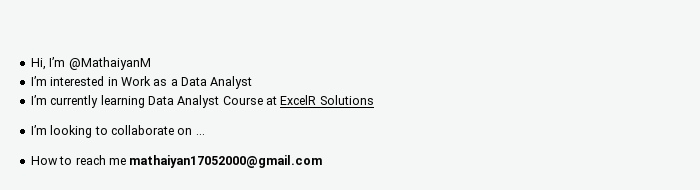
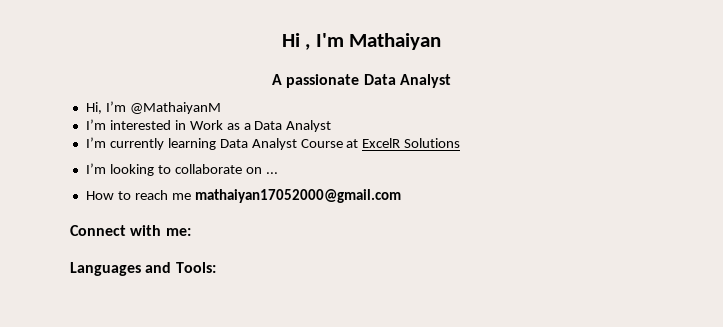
+ Hi , I'm Mathaiyan
+ A passionate Data Analyst
+ Connect with me:
+ Languages and Tools:

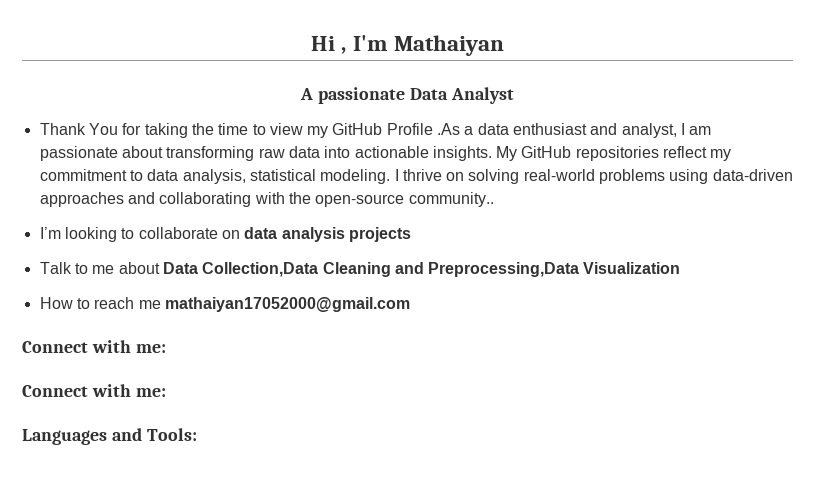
- Hi, I’m @MathaiyanM
- I’m interested in Work as a Data Analyst
- I’m currently learning Data Analyst Course at ExcelR Solutions
+ Thank You for taking the time to view my GitHub Profile .As a data enthusiast and analyst, I am passionate about transforming raw data into actionable insights. My GitHub repositories reflect my commitment to data analysis, statistical modeling. I thrive on solving real-world problems using data-driven approaches and collaborating with the open-source community..
- I’m looking to collaborate on ...
+ I’m looking to collaborate on data analysis projects
+ Talk to me about Data Collection,Data Cleaning and Preprocessing,Data Visualization
  How to reach me mathaiyan17052000@gmail.com
+ Connect with me:

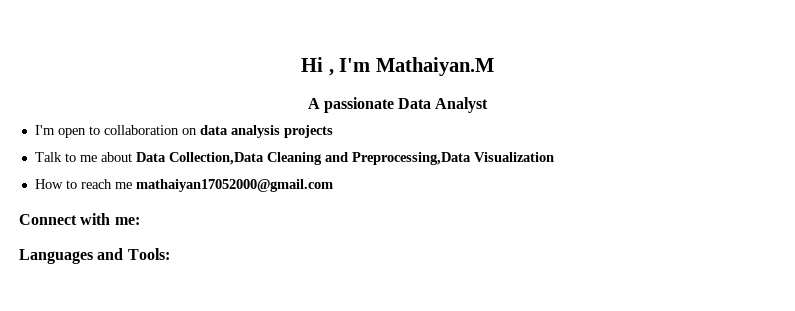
- Hi , I'm Mathaiyan
+ Hi , I'm Mathaiyan.M
- Thank You for taking the time to view my GitHub Profile .As a data enthusiast and analyst, I am passionate about transforming raw data into actionable insights. My GitHub repositories reflect my commitment to data analysis, statistical modeling. I thrive on solving real-world problems using data-driven approaches and collaborating with the open-source community..
- I’m looking to collaborate on data analysis projects
+ I'm open to collaboration on data analysis projects
  How to reach me mathaiyan17052000@gmail.com
- Connect with me:

